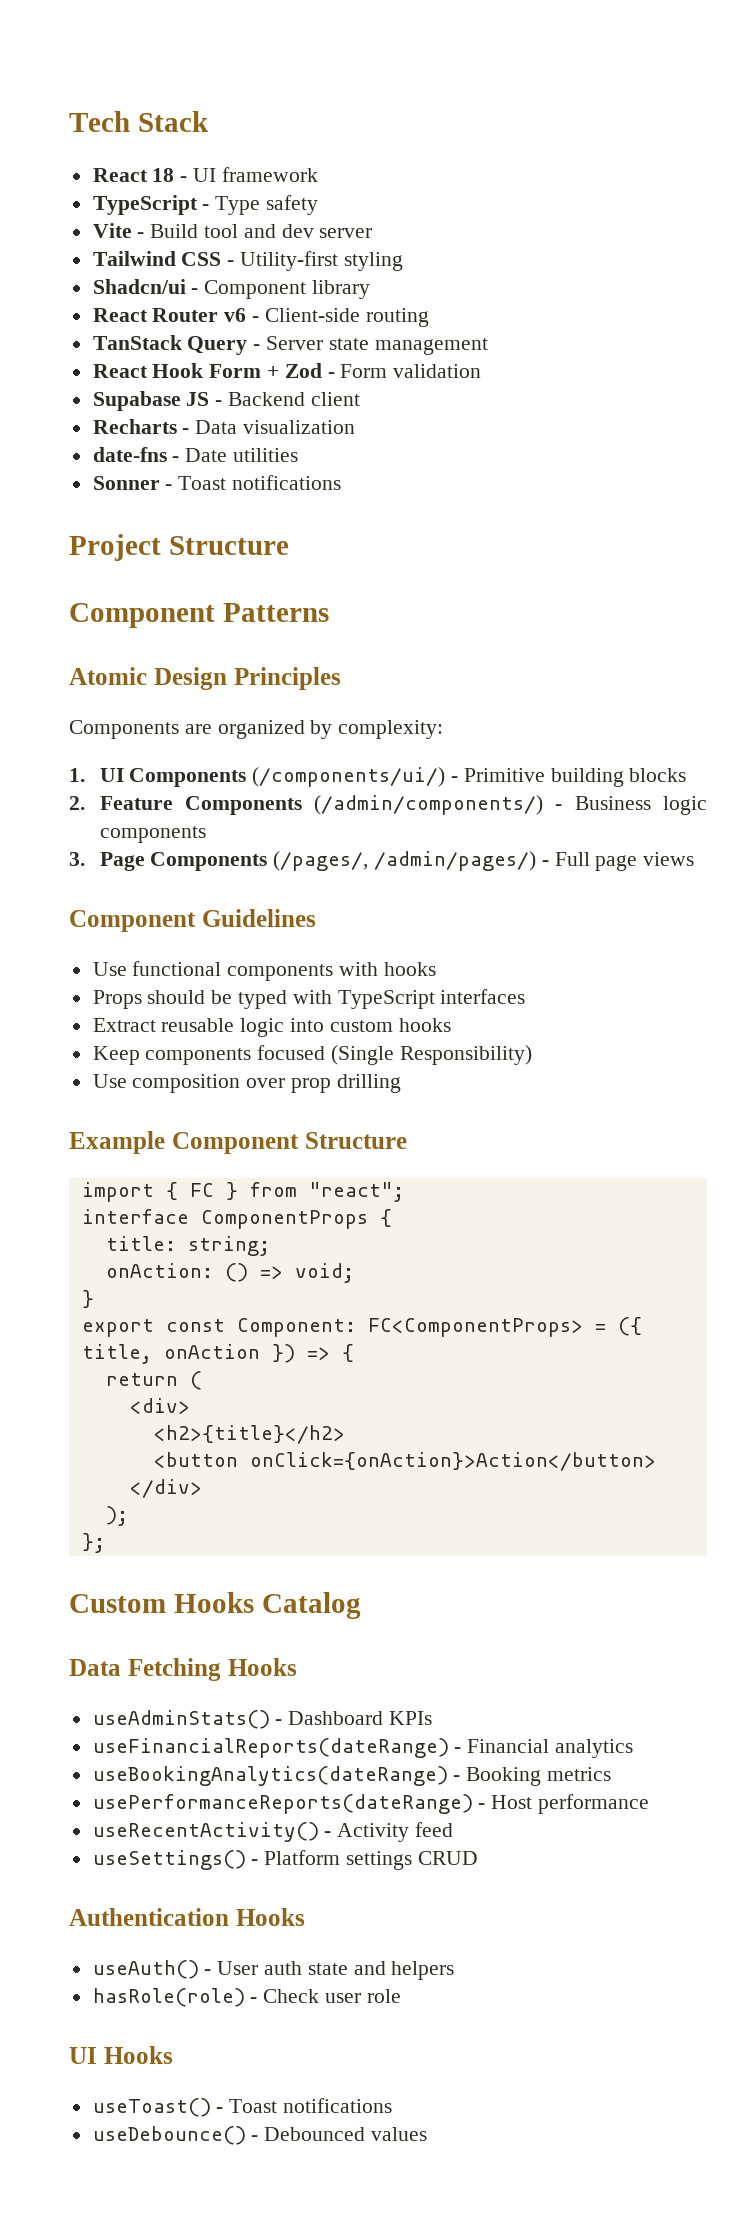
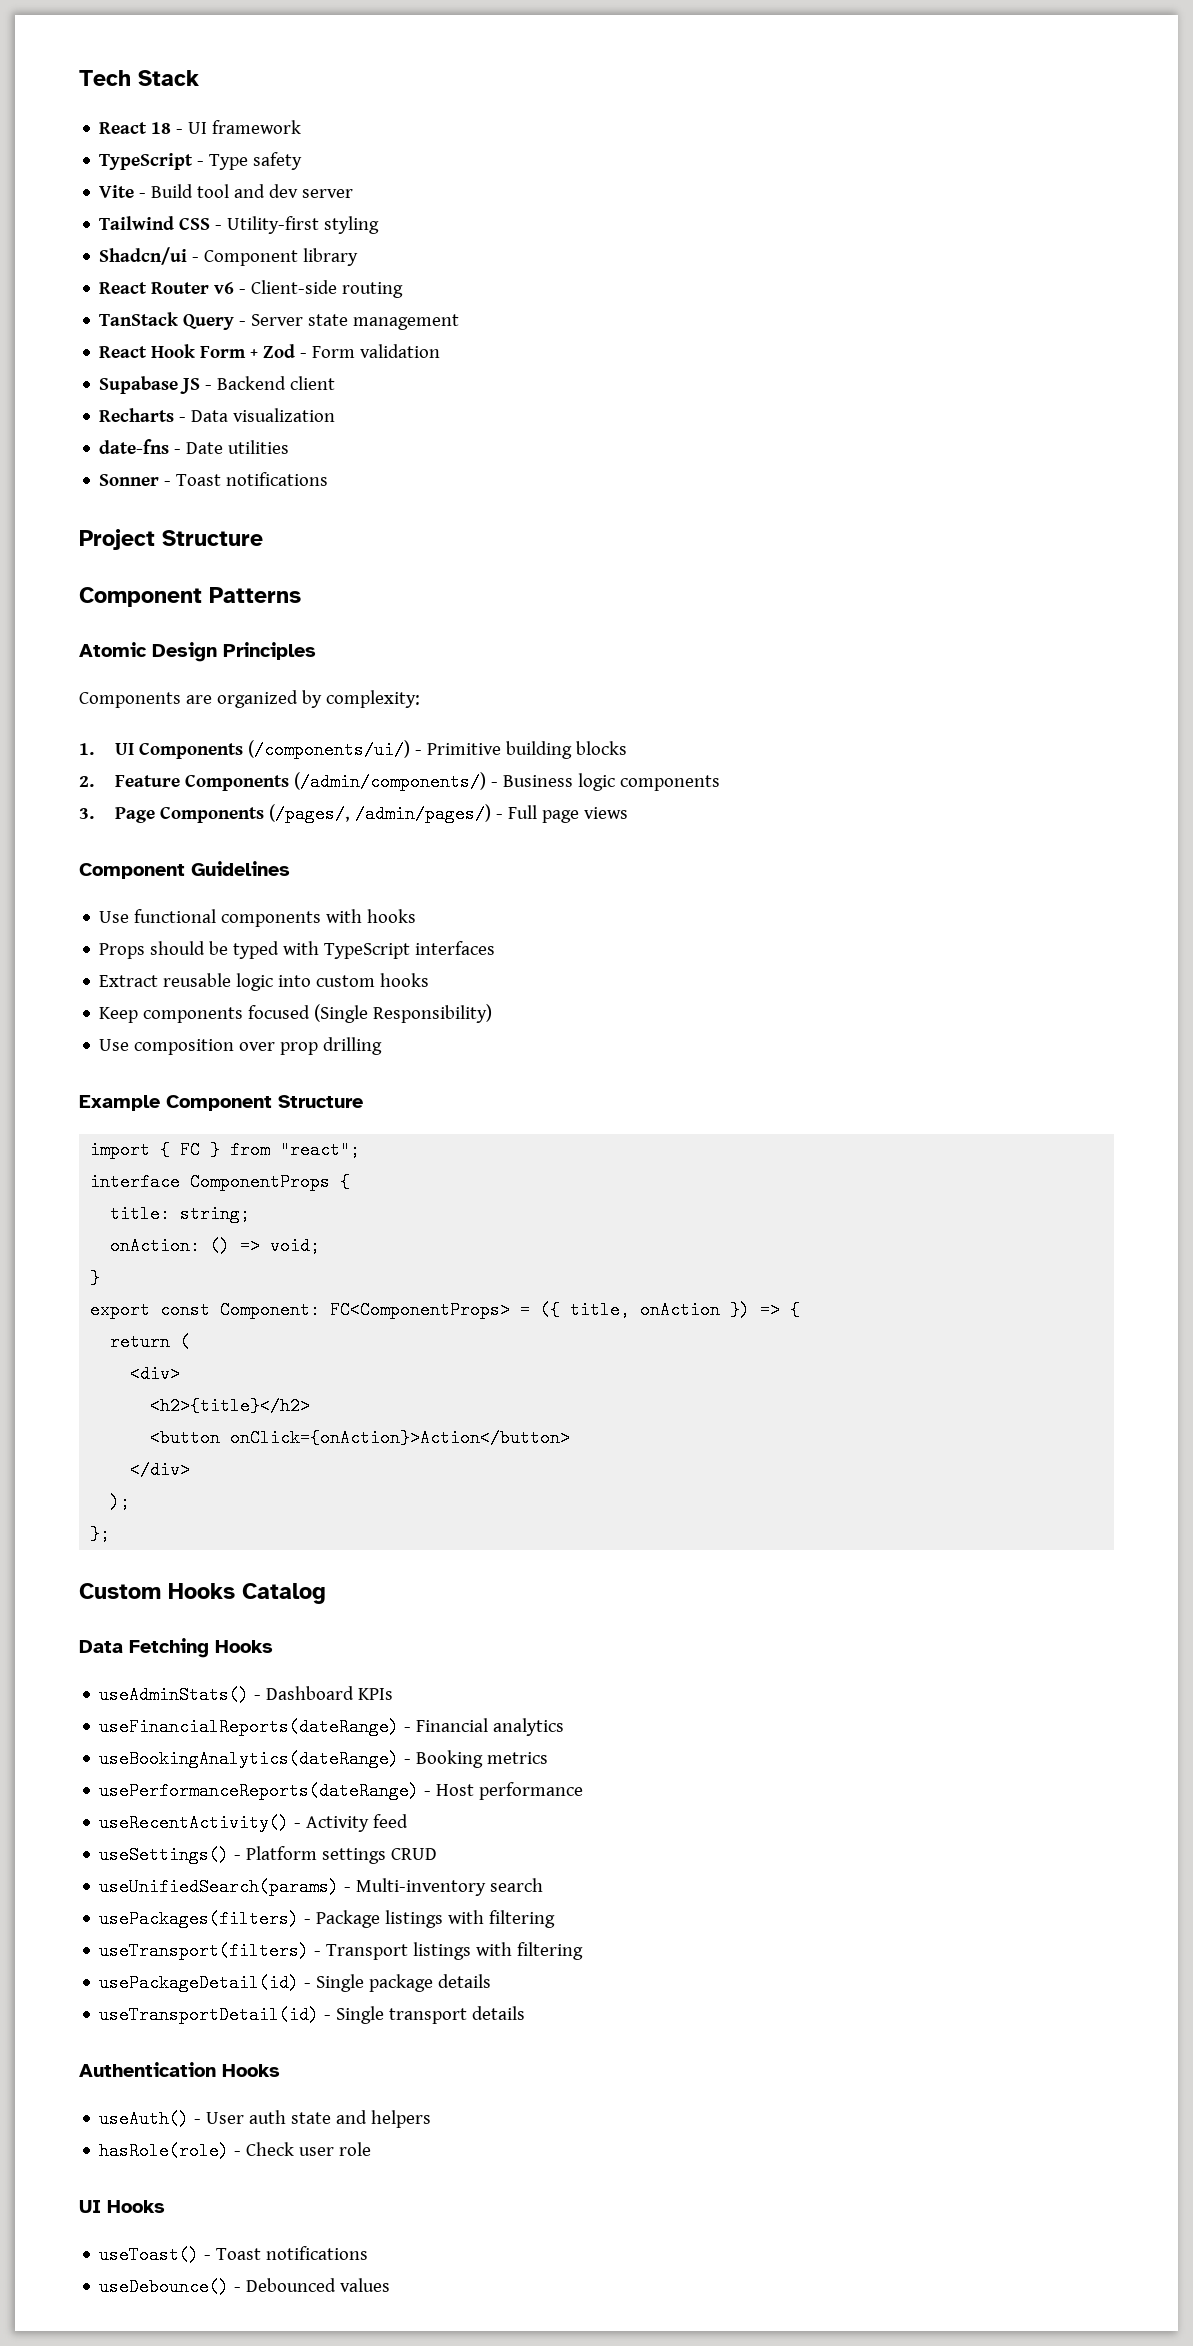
+ useUnifiedSearch(params) - Multi-inventory search
+ usePackages(filters) - Package listings with filtering
+ useTransport(filters) - Transport listings with filtering
+ usePackageDetail(id) - Single package details
+ useTransportDetail(id) - Single transport details

